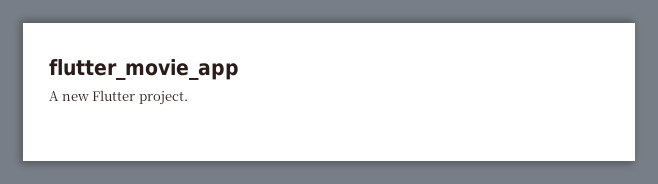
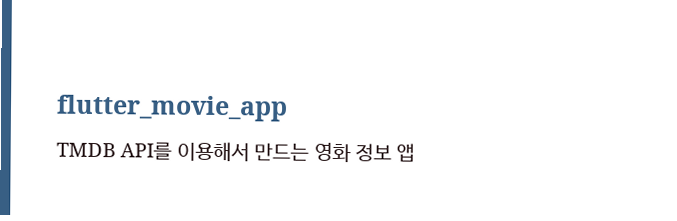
- A new Flutter project.
+ TMDB API를 이용해서 만드는 영화 정보 앱

